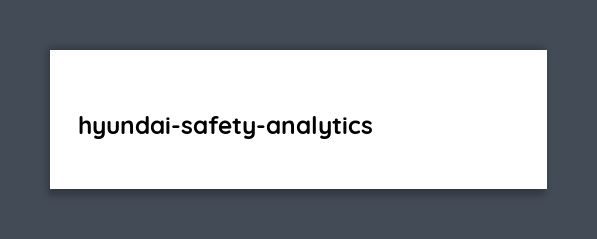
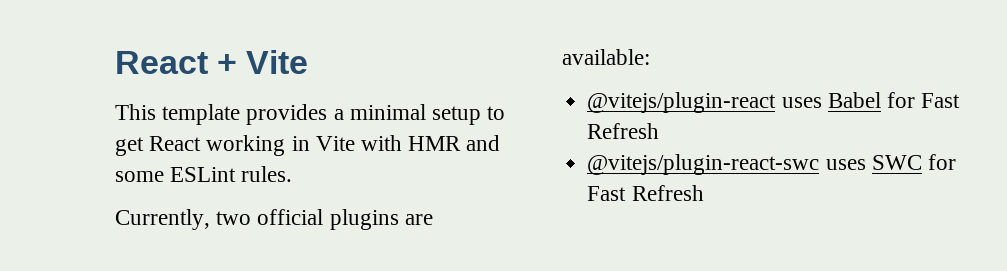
- hyundai-safety-analytics
+ React + Vite
+ This template provides a minimal setup to get React working in Vite with HMR and some ESLint rules.
+ Currently, two official plugins are available:
+ @vitejs/plugin-react uses Babel for Fast Refresh
+ @vitejs/plugin-react-swc uses SWC for Fast Refresh

